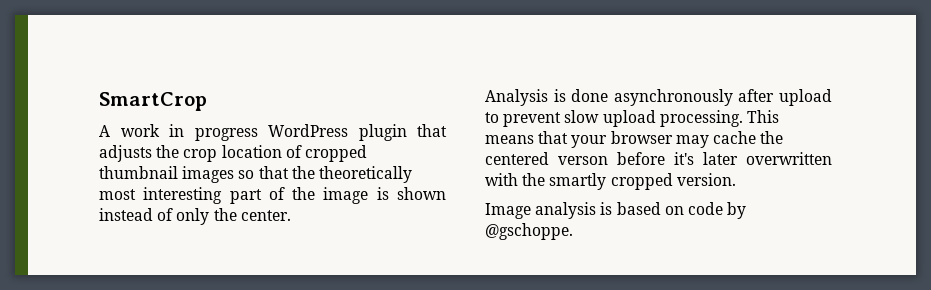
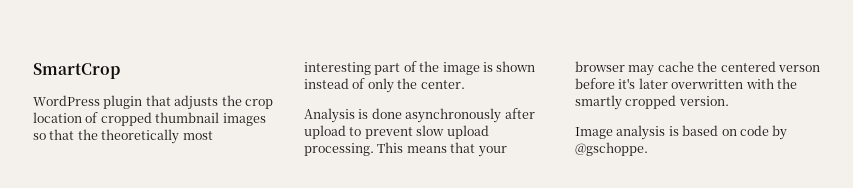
- A work in progress WordPress plugin that adjusts the crop location of cropped thumbnail images so that the theoretically most interesting part of the image is shown instead of only the center.
+ WordPress plugin that adjusts the crop location of cropped thumbnail images so that the theoretically most interesting part of the image is shown instead of only the center.

